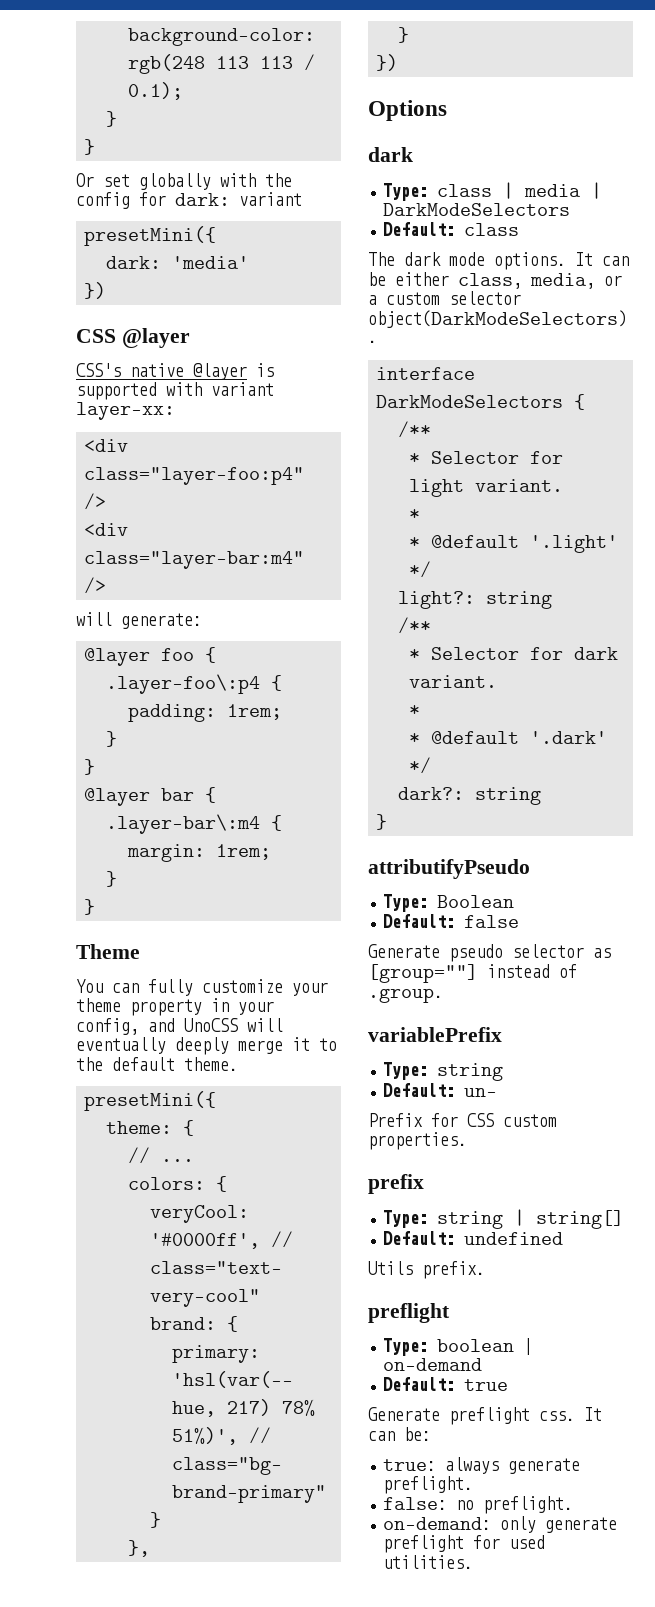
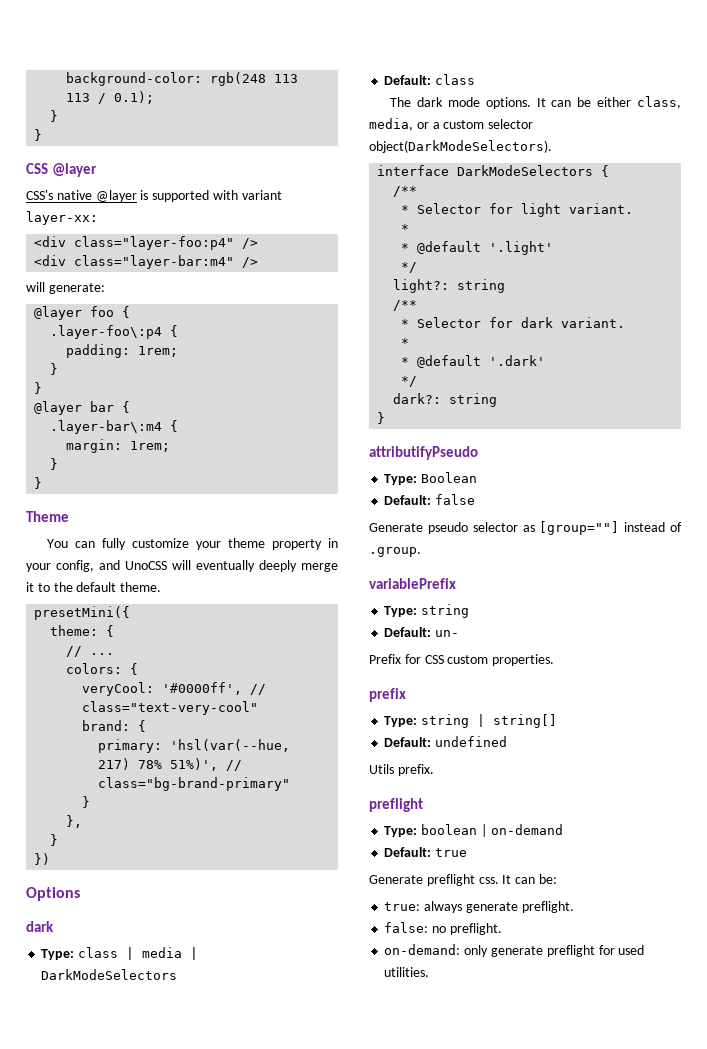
- Or set globally with the config for dark: variant
- presetMini({
- dark: 'media'
- })

